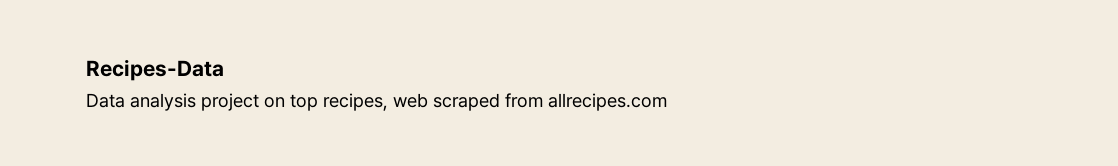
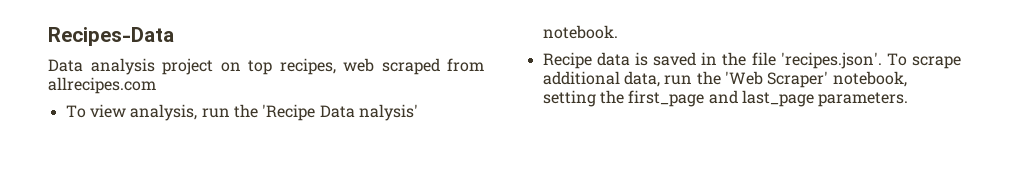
+ To view analysis, run the 'Recipe Data nalysis' notebook.
+ Recipe data is saved in the file 'recipes.json'. To scrape additional data, run the 'Web Scraper' notebook, setting the first_page and last_page parameters.

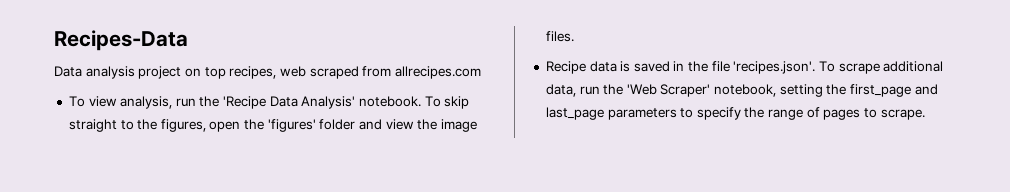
- To view analysis, run the 'Recipe Data nalysis' notebook.
+ To view analysis, run the 'Recipe Data Analysis' notebook. To skip straight to the figures, open the 'figures' folder and view the image files.
- Recipe data is saved in the file 'recipes.json'. To scrape additional data, run the 'Web Scraper' notebook, setting the first_page and last_page parameters.
+ Recipe data is saved in the file 'recipes.json'. To scrape additional data, run the 'Web Scraper' notebook, setting the first_page and last_page parameters to specify the range of pages to scrape.

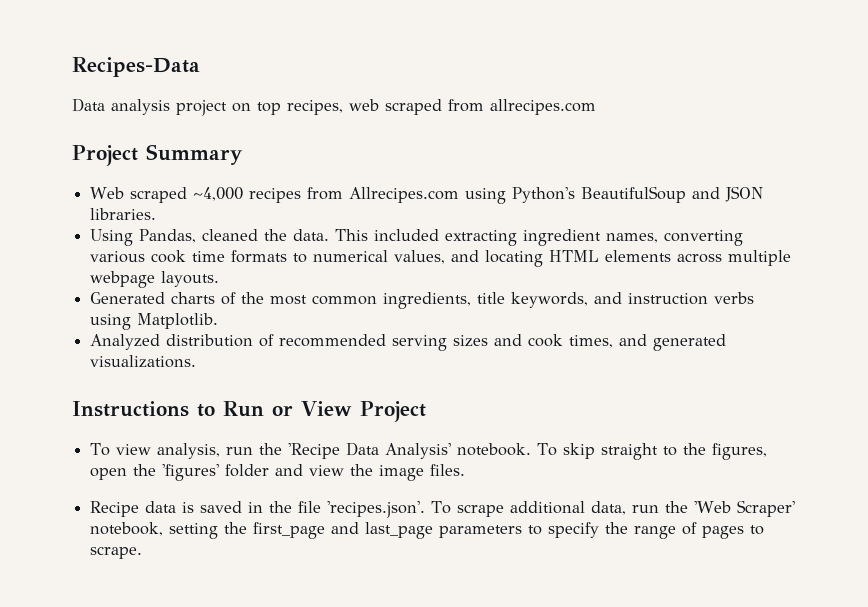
+ Project Summary
+ Web scraped ~4,000 recipes from Allrecipes.com using Python's BeautifulSoup and JSON libraries.
+ Using Pandas, cleaned the data. This included extracting ingredient names, converting various cook time formats to numerical values, and locating HTML elements across multiple webpage layouts.
+ Generated charts of the most common ingredients, title keywords, and instruction verbs using Matplotlib.
+ Analyzed distribution of recommended serving sizes and cook times, and generated visualizations.
+ Instructions to Run or View Project

